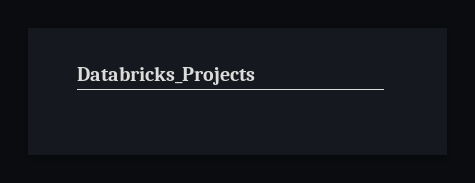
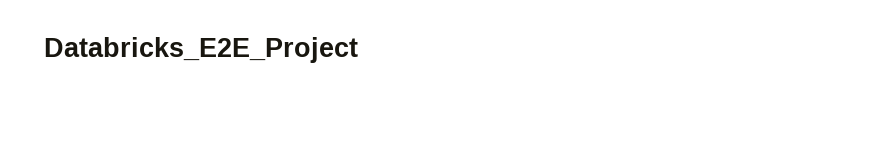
- Databricks_Projects
+ Databricks_E2E_Project

